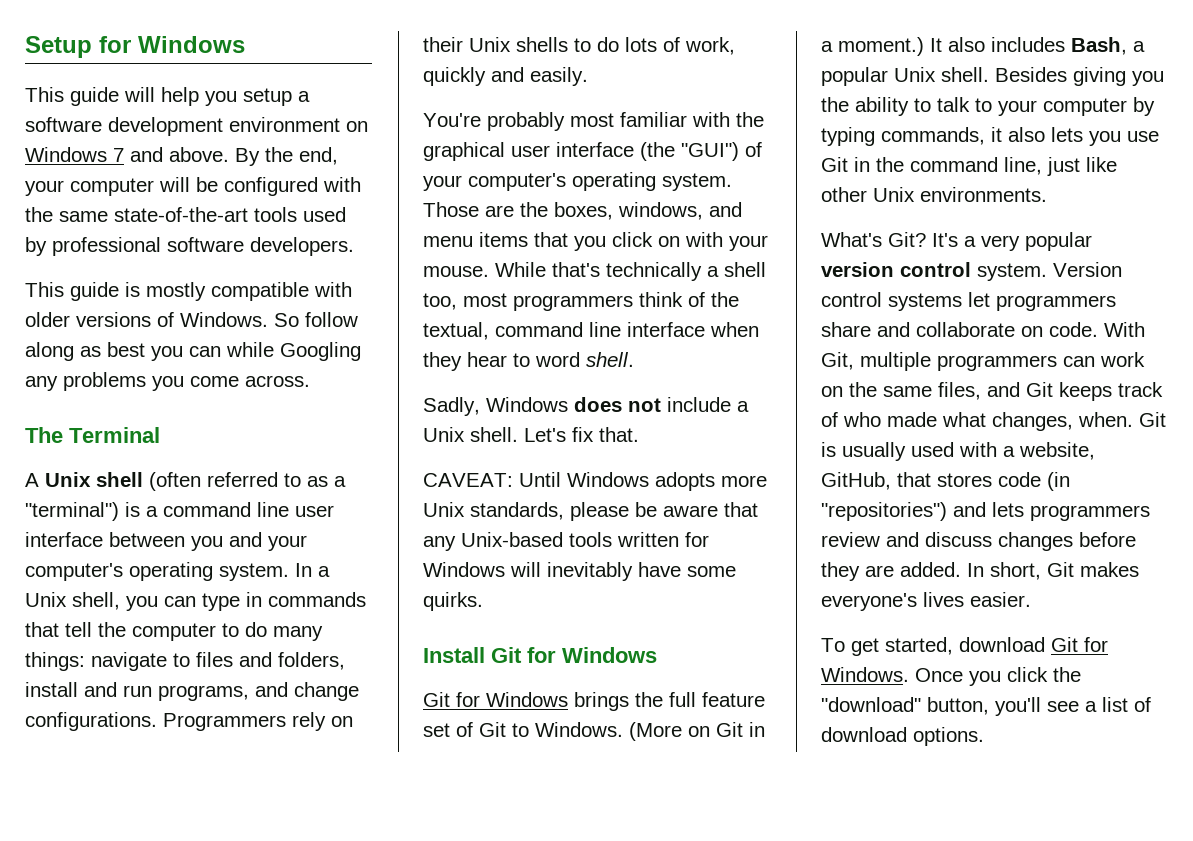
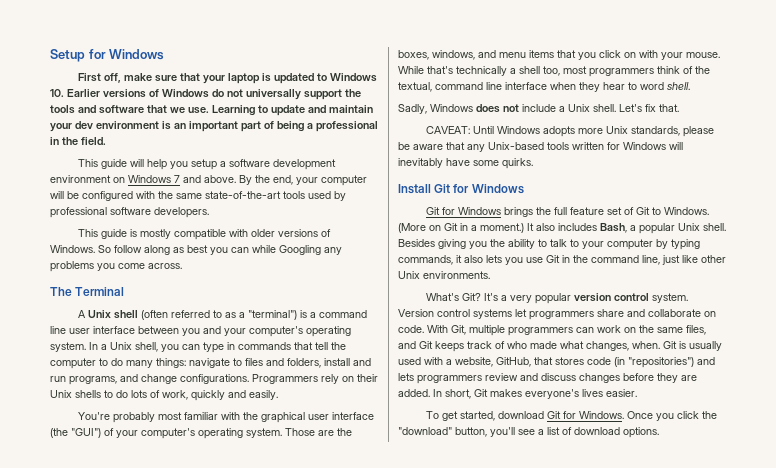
+ First off, make sure that your laptop is updated to Windows 10. Earlier versions of Windows do not universally support the tools and software that we use. Learning to update and maintain your dev environment is an important part of being a professional in the field.

